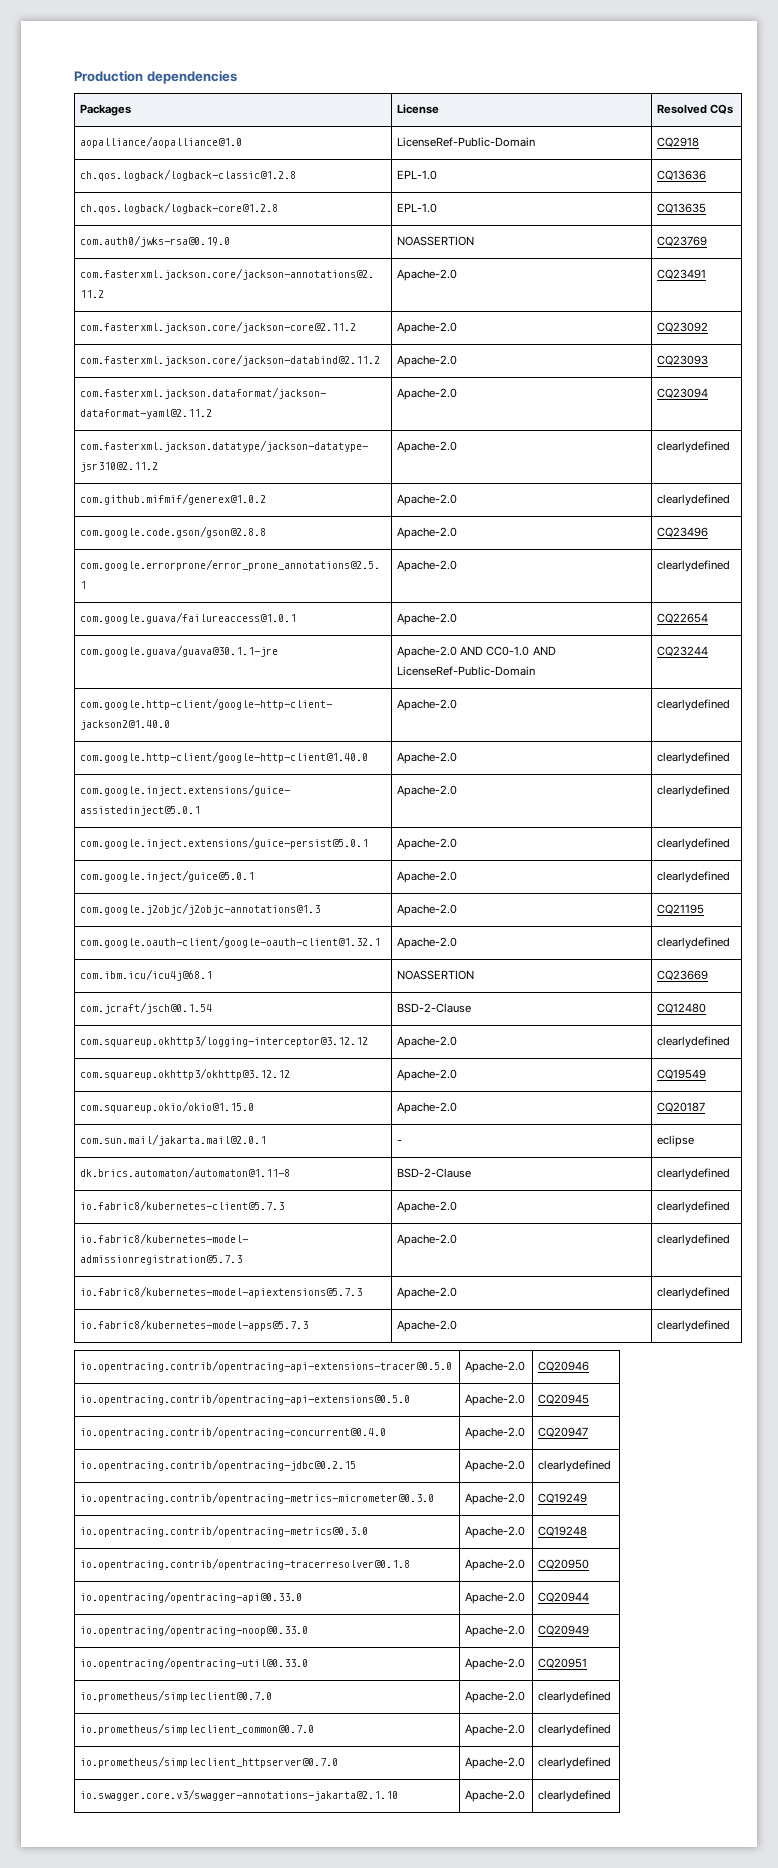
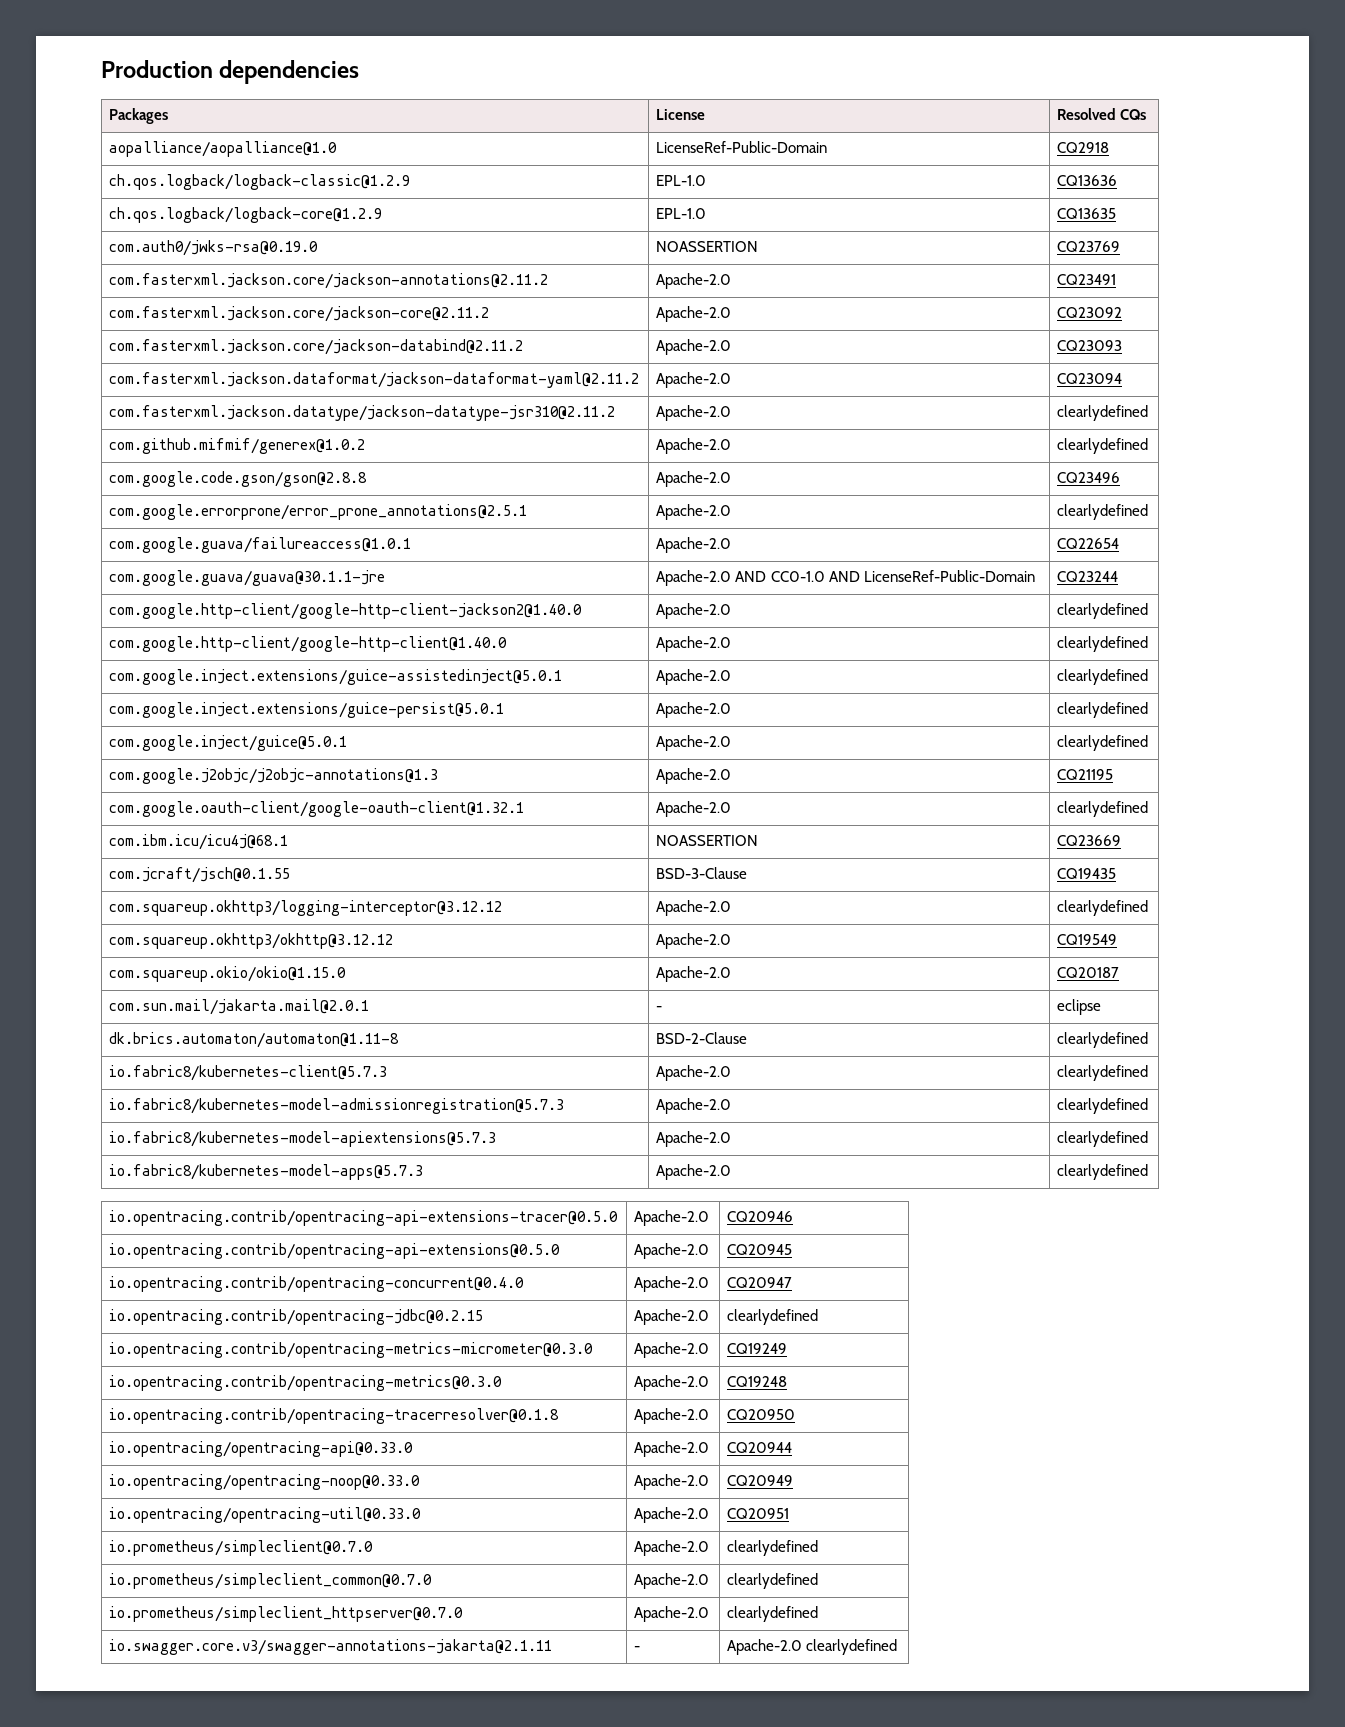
- ch.qos.logback/logback-classic@1.2.8 | EPL-1.0 | CQ13636
+ ch.qos.logback/logback-classic@1.2.9 | EPL-1.0 | CQ13636
- ch.qos.logback/logback-core@1.2.8 | EPL-1.0 | CQ13635
+ ch.qos.logback/logback-core@1.2.9 | EPL-1.0 | CQ13635
- com.jcraft/jsch@0.1.54 | BSD-2-Clause | CQ12480
+ com.jcraft/jsch@0.1.55 | BSD-3-Clause | CQ19435
- io.swagger.core.v3/swagger-annotations-jakarta@2.1.10 | Apache-2.0 | clearlydefined
+ io.swagger.core.v3/swagger-annotations-jakarta@2.1.11 | - | Apache-2.0 clearlydefined

